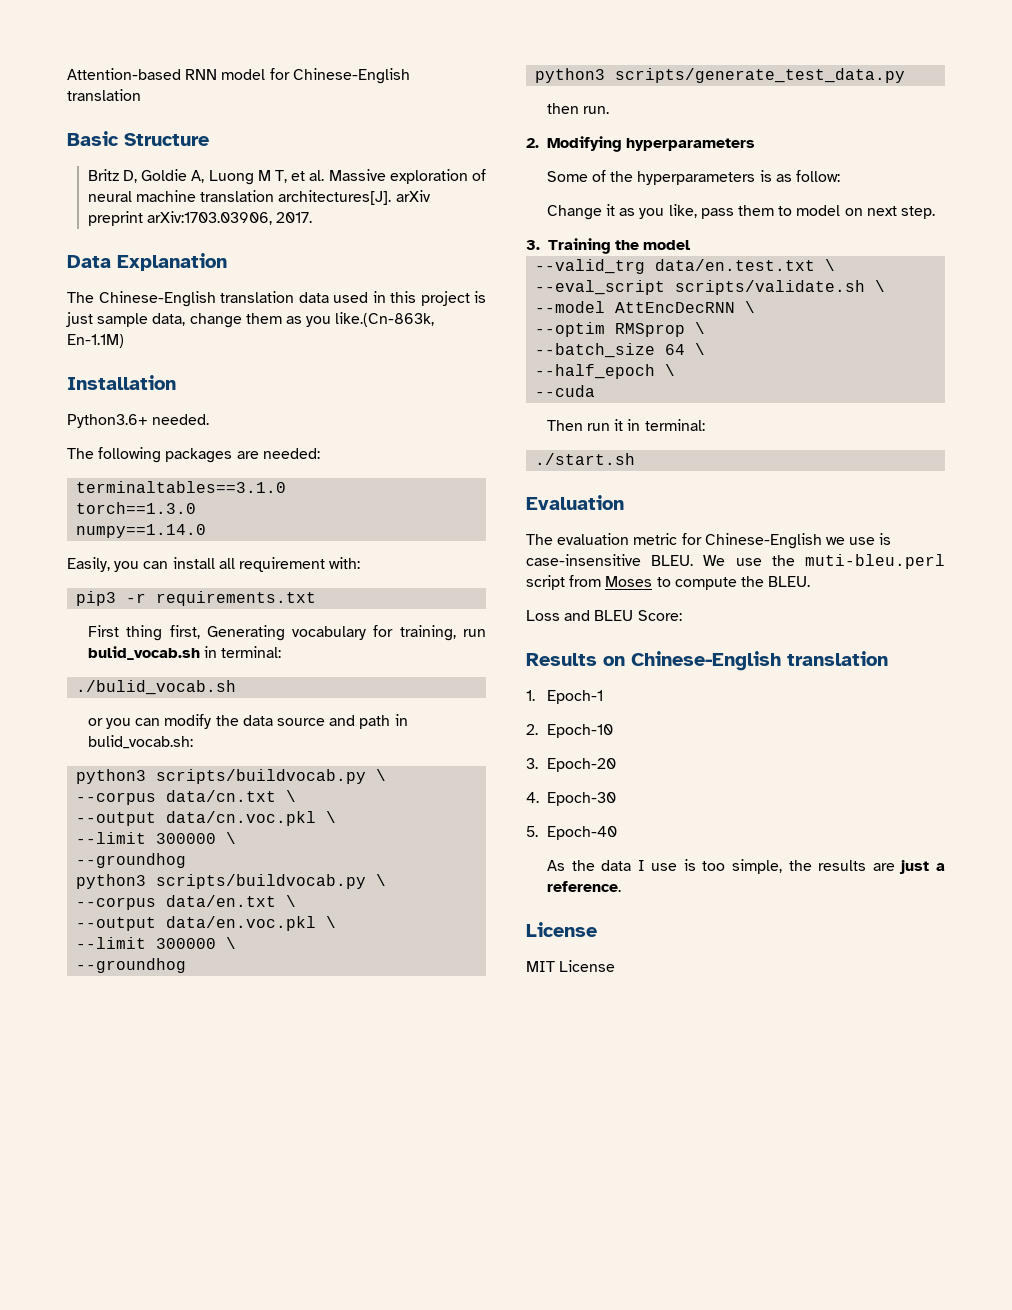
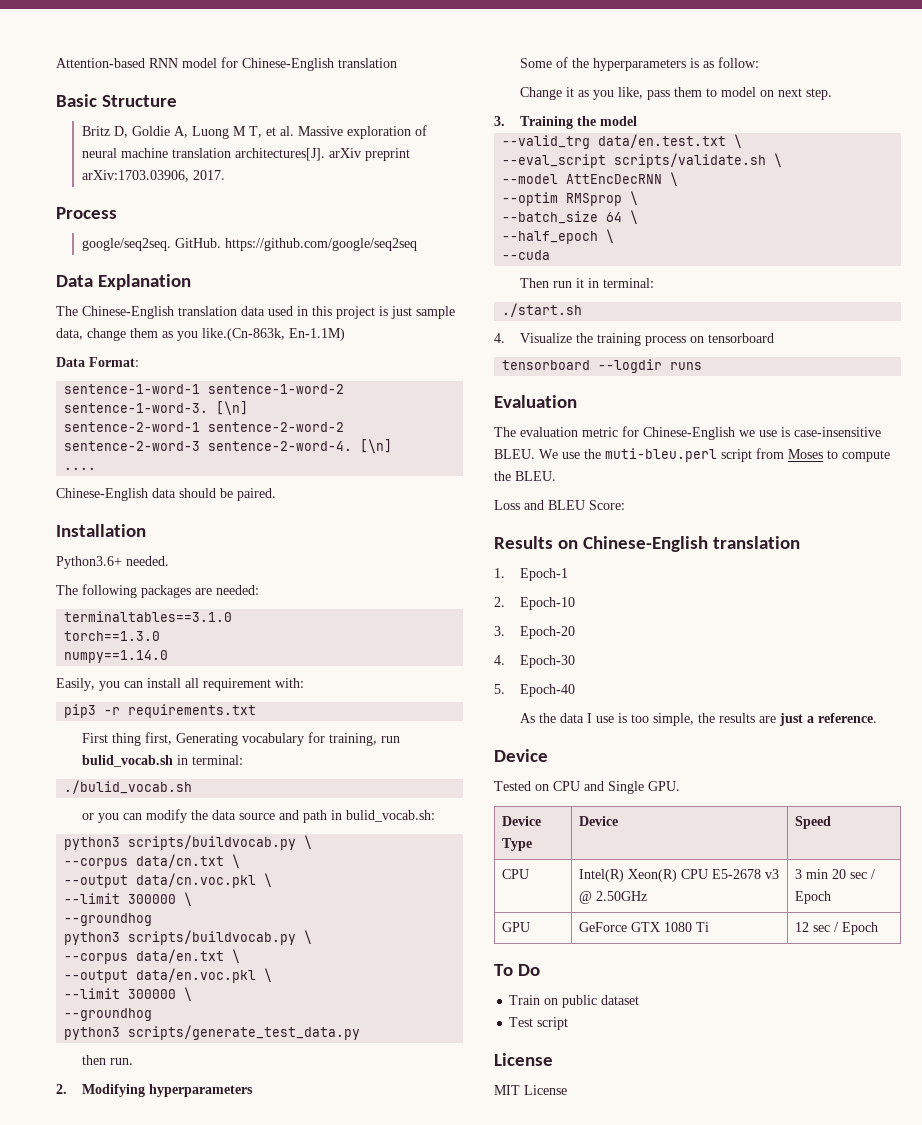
+ Process
+ google/seq2seq. GitHub. https://github.com/google/seq2seq
+ Data Format:
+ sentence-1-word-1 sentence-1-word-2 sentence-1-word-3. [\n]
+ sentence-2-word-1 sentence-2-word-2 sentence-2-word-3 sentence-2-word-4. [\n]
+ ....
+ Chinese-English data should be paired.
+ 4. Visualize the training process on tensorboard
+ tensorboard --logdir runs
  As the data I use is too simple, the results are just a reference.
+ Device
+ Tested on CPU and Single GPU.
+ Device Type | Device | Speed
+ CPU | Intel(R) Xeon(R) CPU E5-2678 v3 @ 2.50GHz | 3 min 20 sec / Epoch
+ GPU | GeForce GTX 1080 Ti | 12 sec / Epoch
+ To Do
+ Train on public dataset
+ Test script

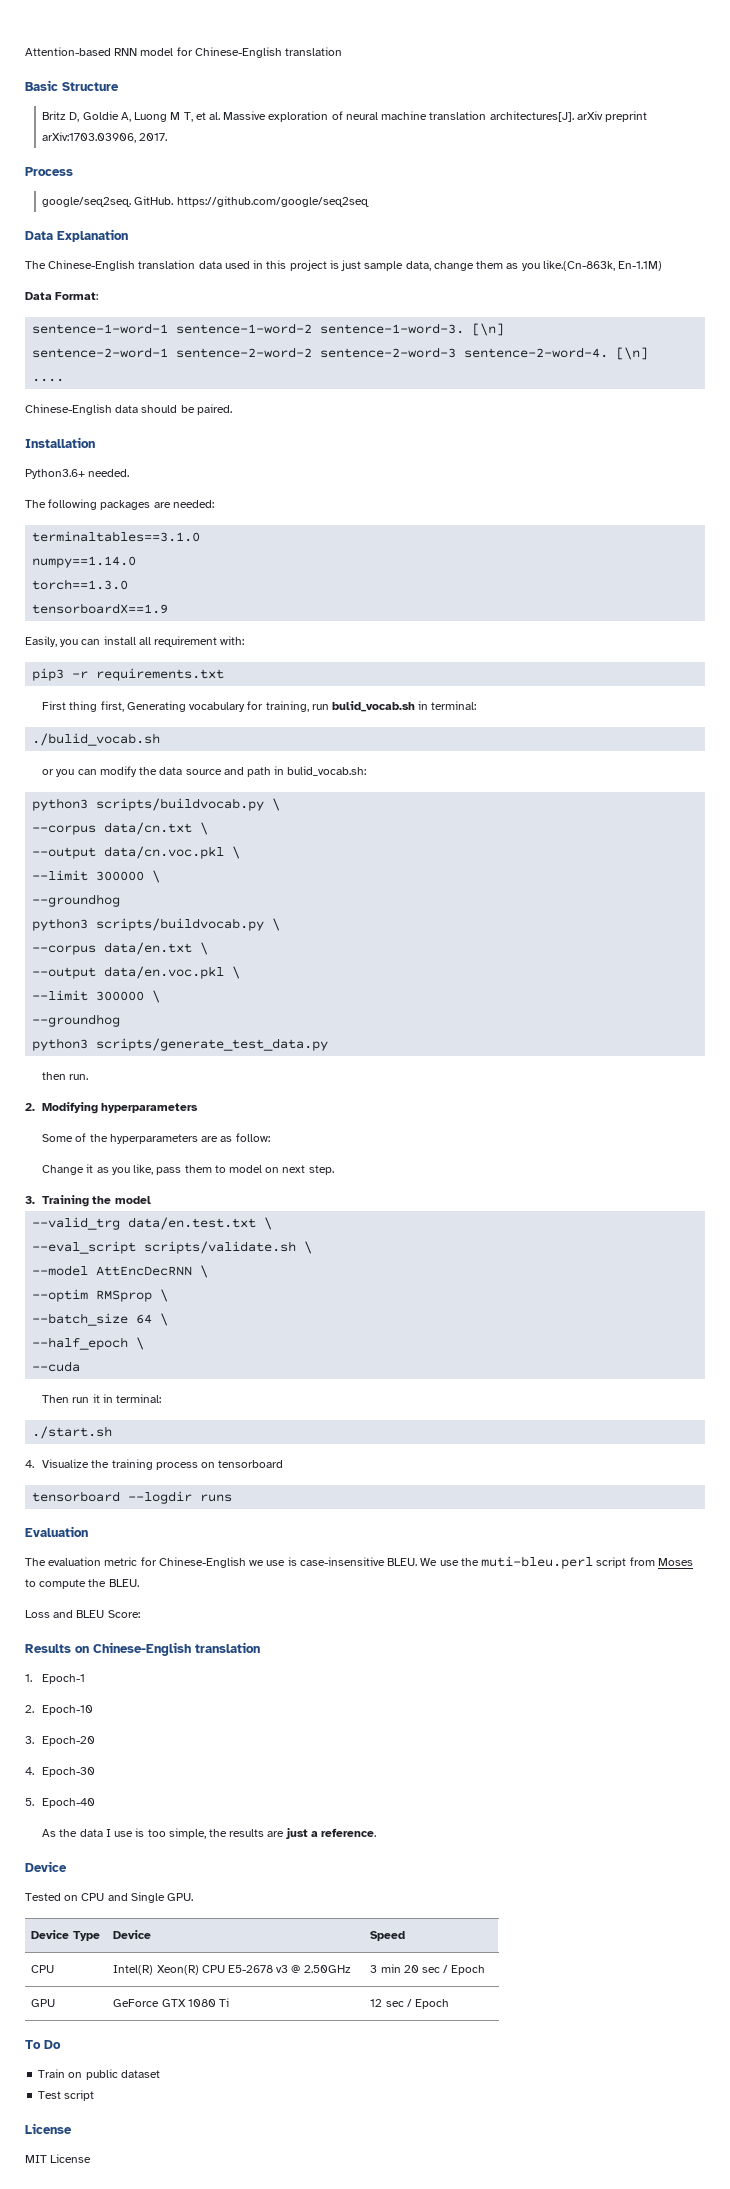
+ numpy==1.14.0
- numpy==1.14.0
+ tensorboardX==1.9
- Some of the hyperparameters is as follow:
+ Some of the hyperparameters are as follow:

